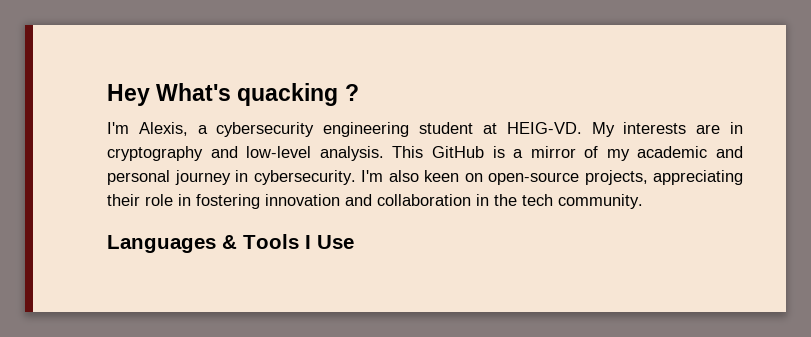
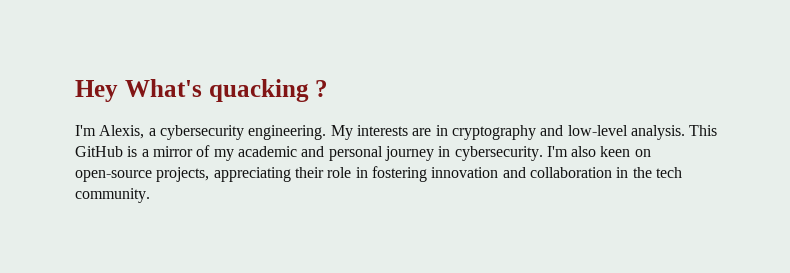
- I'm Alexis, a cybersecurity engineering student at HEIG-VD.
+ I'm Alexis, a cybersecurity engineering.
- Languages & Tools I Use

